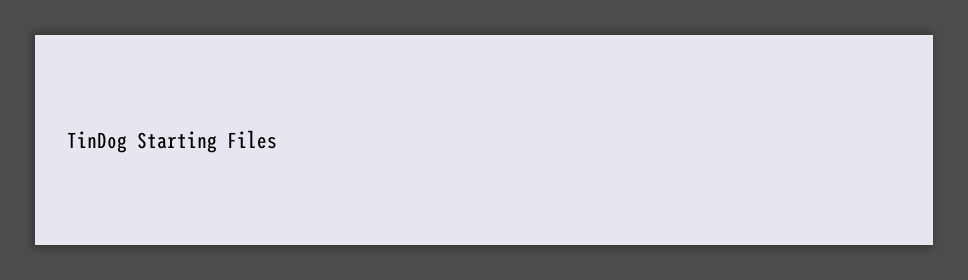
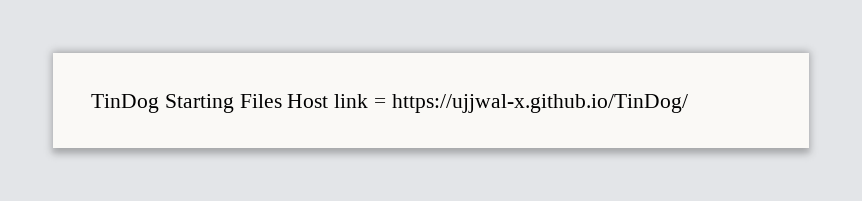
- TinDog Starting Files
+ TinDog Starting Files Host link = https://ujjwal-x.github.io/TinDog/

